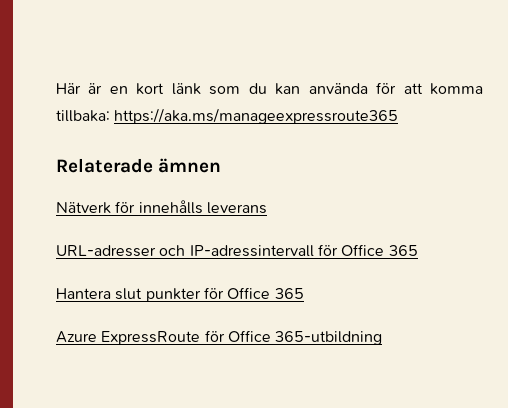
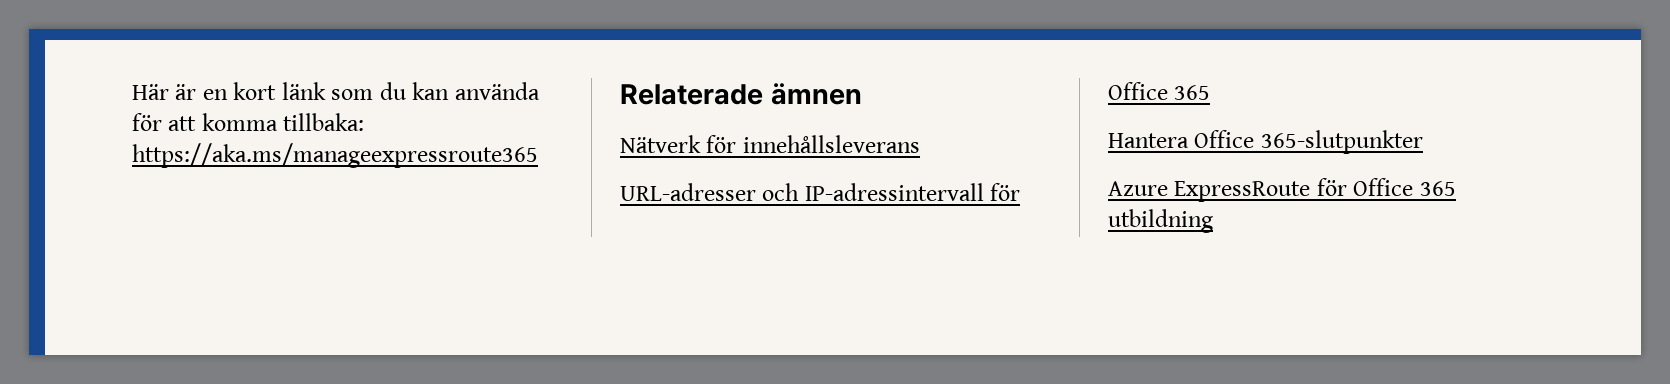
- Nätverk för innehålls leverans
+ Nätverk för innehållsleverans
- Hantera slut punkter för Office 365
+ Hantera Office 365-slutpunkter
- Azure ExpressRoute för Office 365-utbildning
+ Azure ExpressRoute för Office 365 utbildning

